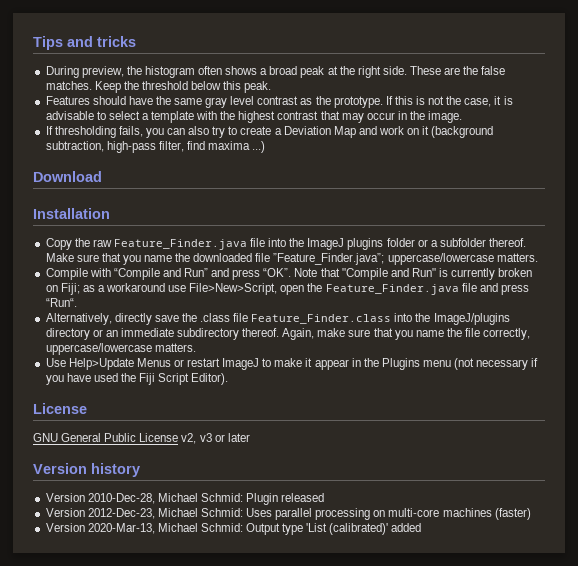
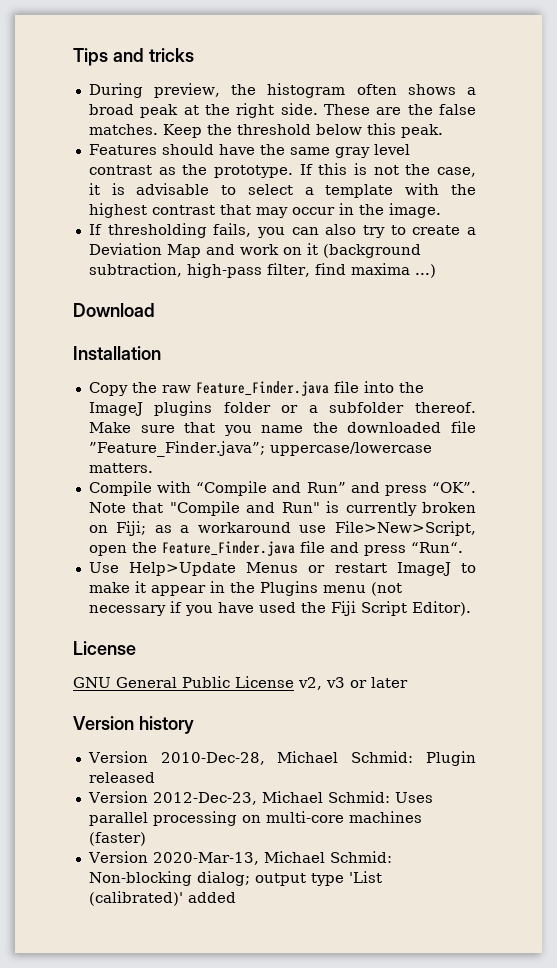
- Alternatively, directly save the .class file Feature_Finder.class into the ImageJ/plugins directory or an immediate subdirectory thereof. Again, make sure that you name the file correctly, uppercase/lowercase matters.
- Version 2020-Mar-13, Michael Schmid: Output type 'List (calibrated)' added
+ Version 2020-Mar-13, Michael Schmid: Non-blocking dialog; output type 'List (calibrated)' added

